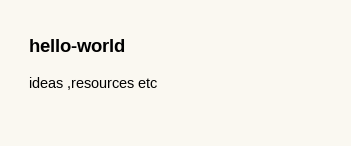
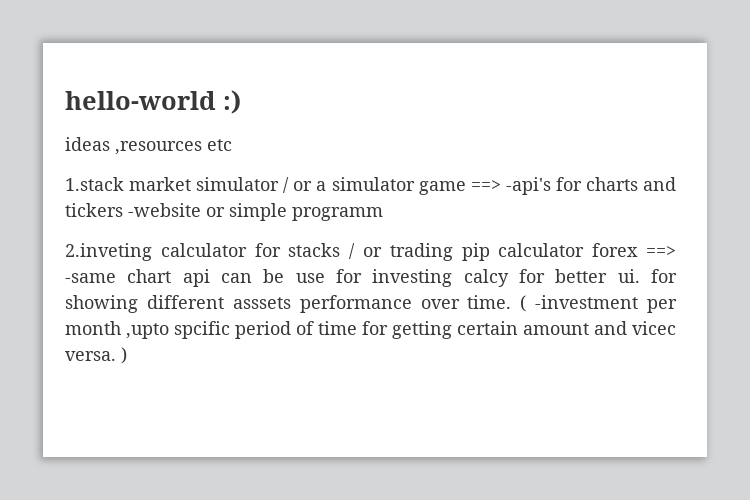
- hello-world
+ hello-world :)
+ 1.stack market simulator / or a simulator game ==> -api's for charts and tickers -website or simple programm
+ 2.inveting calculator for stacks / or trading pip calculator forex ==> -same chart api can be use for investing calcy for better ui. for showing different asssets performance over time. ( -investment per month ,upto spcific period of time for getting certain amount and vicec versa. )

